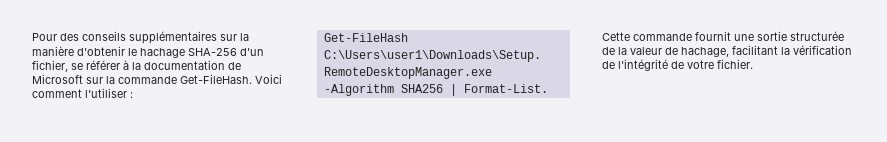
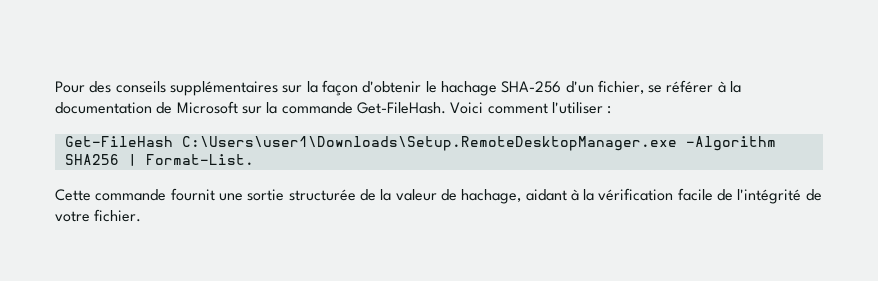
- Pour des conseils supplémentaires sur la manière d'obtenir le hachage SHA-256 d'un fichier, se référer à la documentation de Microsoft sur la commande Get-FileHash.
+ Pour des conseils supplémentaires sur la façon d'obtenir le hachage SHA-256 d'un fichier, se référer à la documentation de Microsoft sur la commande Get-FileHash.
- Cette commande fournit une sortie structurée de la valeur de hachage, facilitant la vérification de l'intégrité de votre fichier.
+ Cette commande fournit une sortie structurée de la valeur de hachage, aidant à la vérification facile de l'intégrité de votre fichier.

